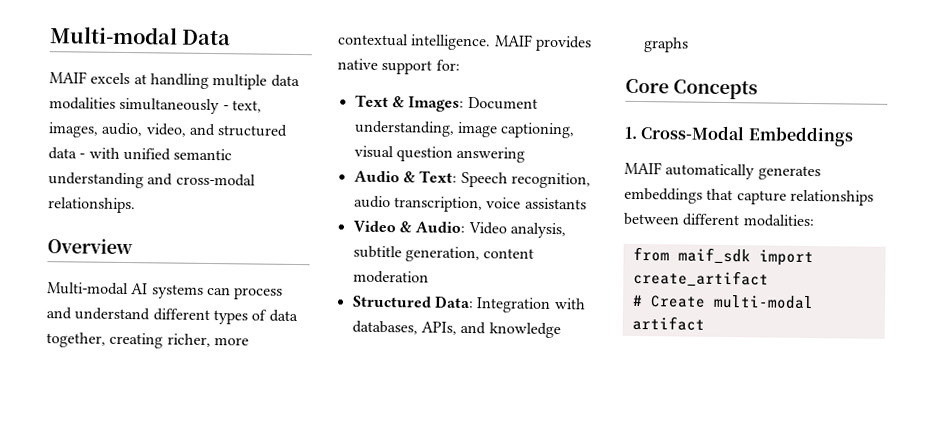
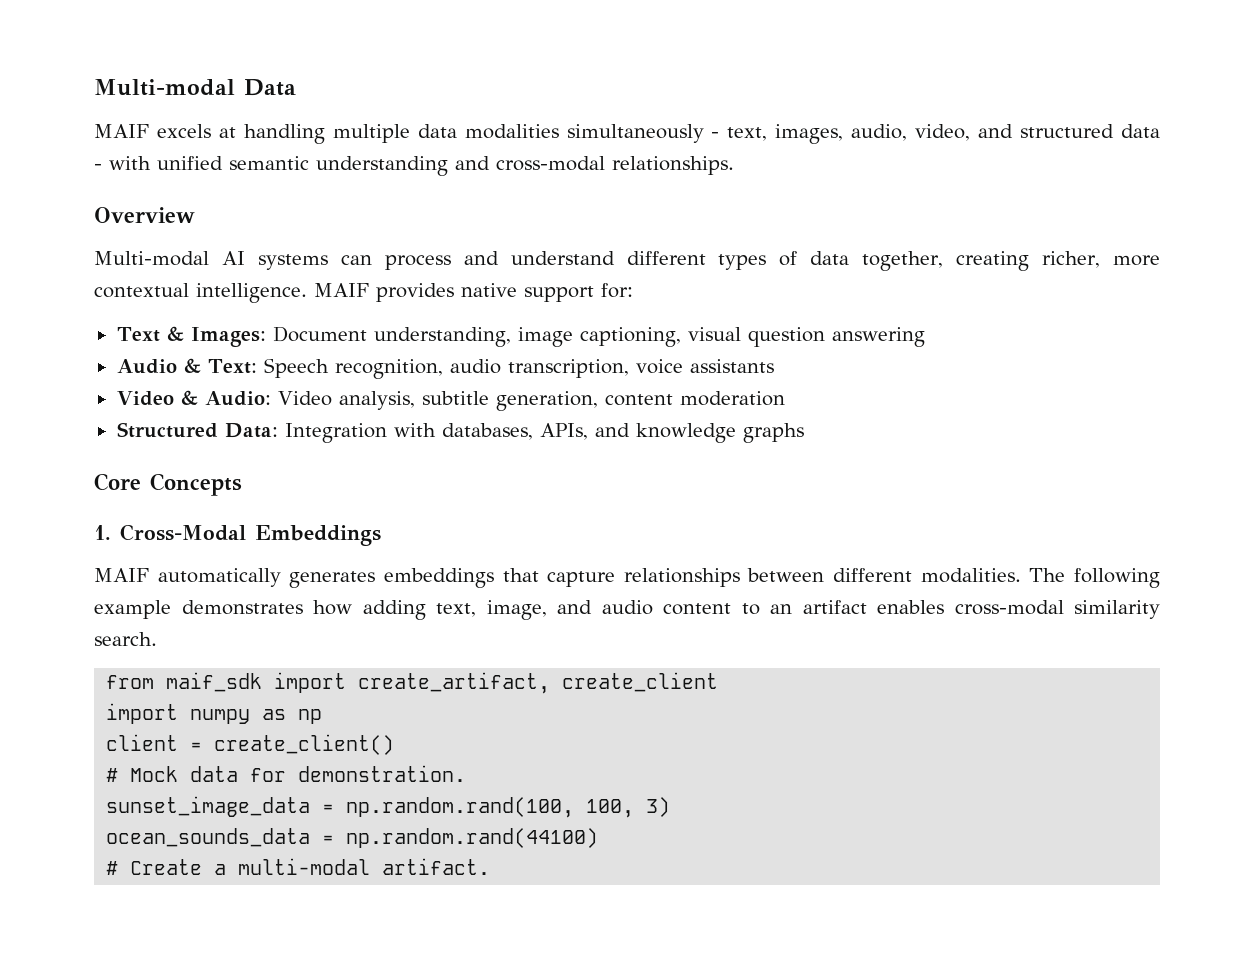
- MAIF automatically generates embeddings that capture relationships between different modalities:
- from maif_sdk import create_artifact
+ MAIF automatically generates embeddings that capture relationships between different modalities. The following example demonstrates how adding text, image, and audio content to an artifact enables cross-modal similarity search.
+ from maif_sdk import create_artifact, create_client
+ import numpy as np
+ client = create_client()
+ # Mock data for demonstration.
+ sunset_image_data = np.random.rand(100, 100, 3)
+ ocean_sounds_data = np.random.rand(44100)
- # Create multi-modal artifact
+ # Create a multi-modal artifact.

